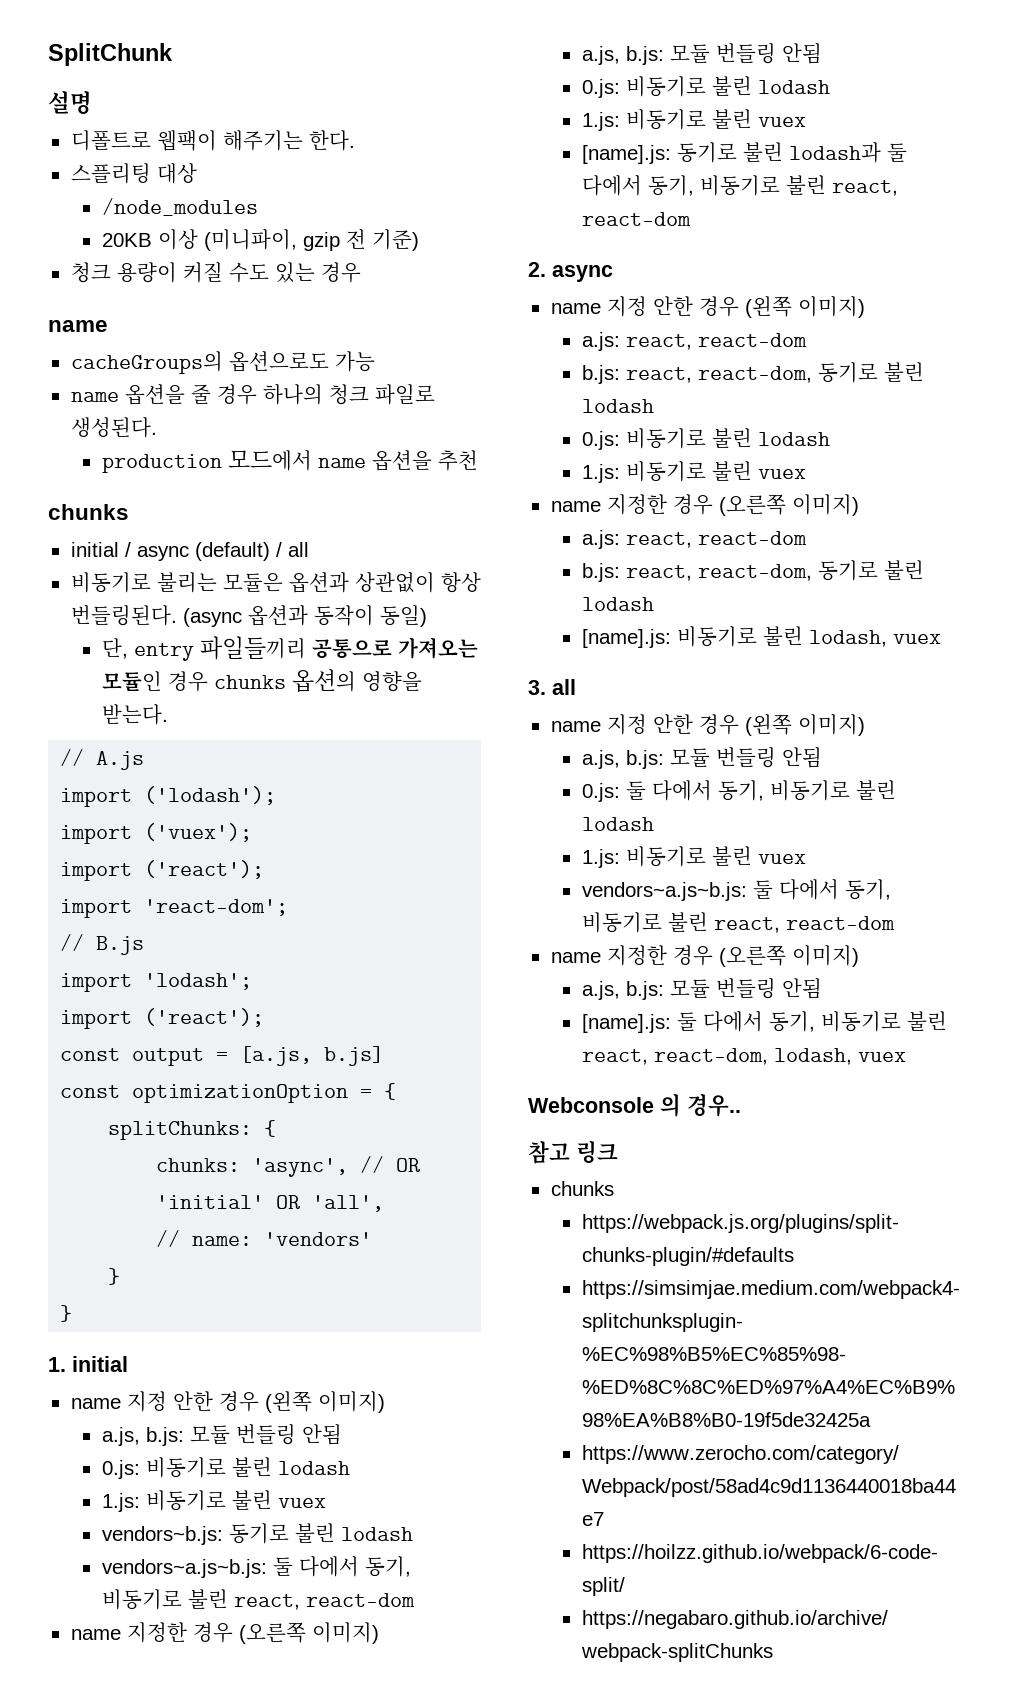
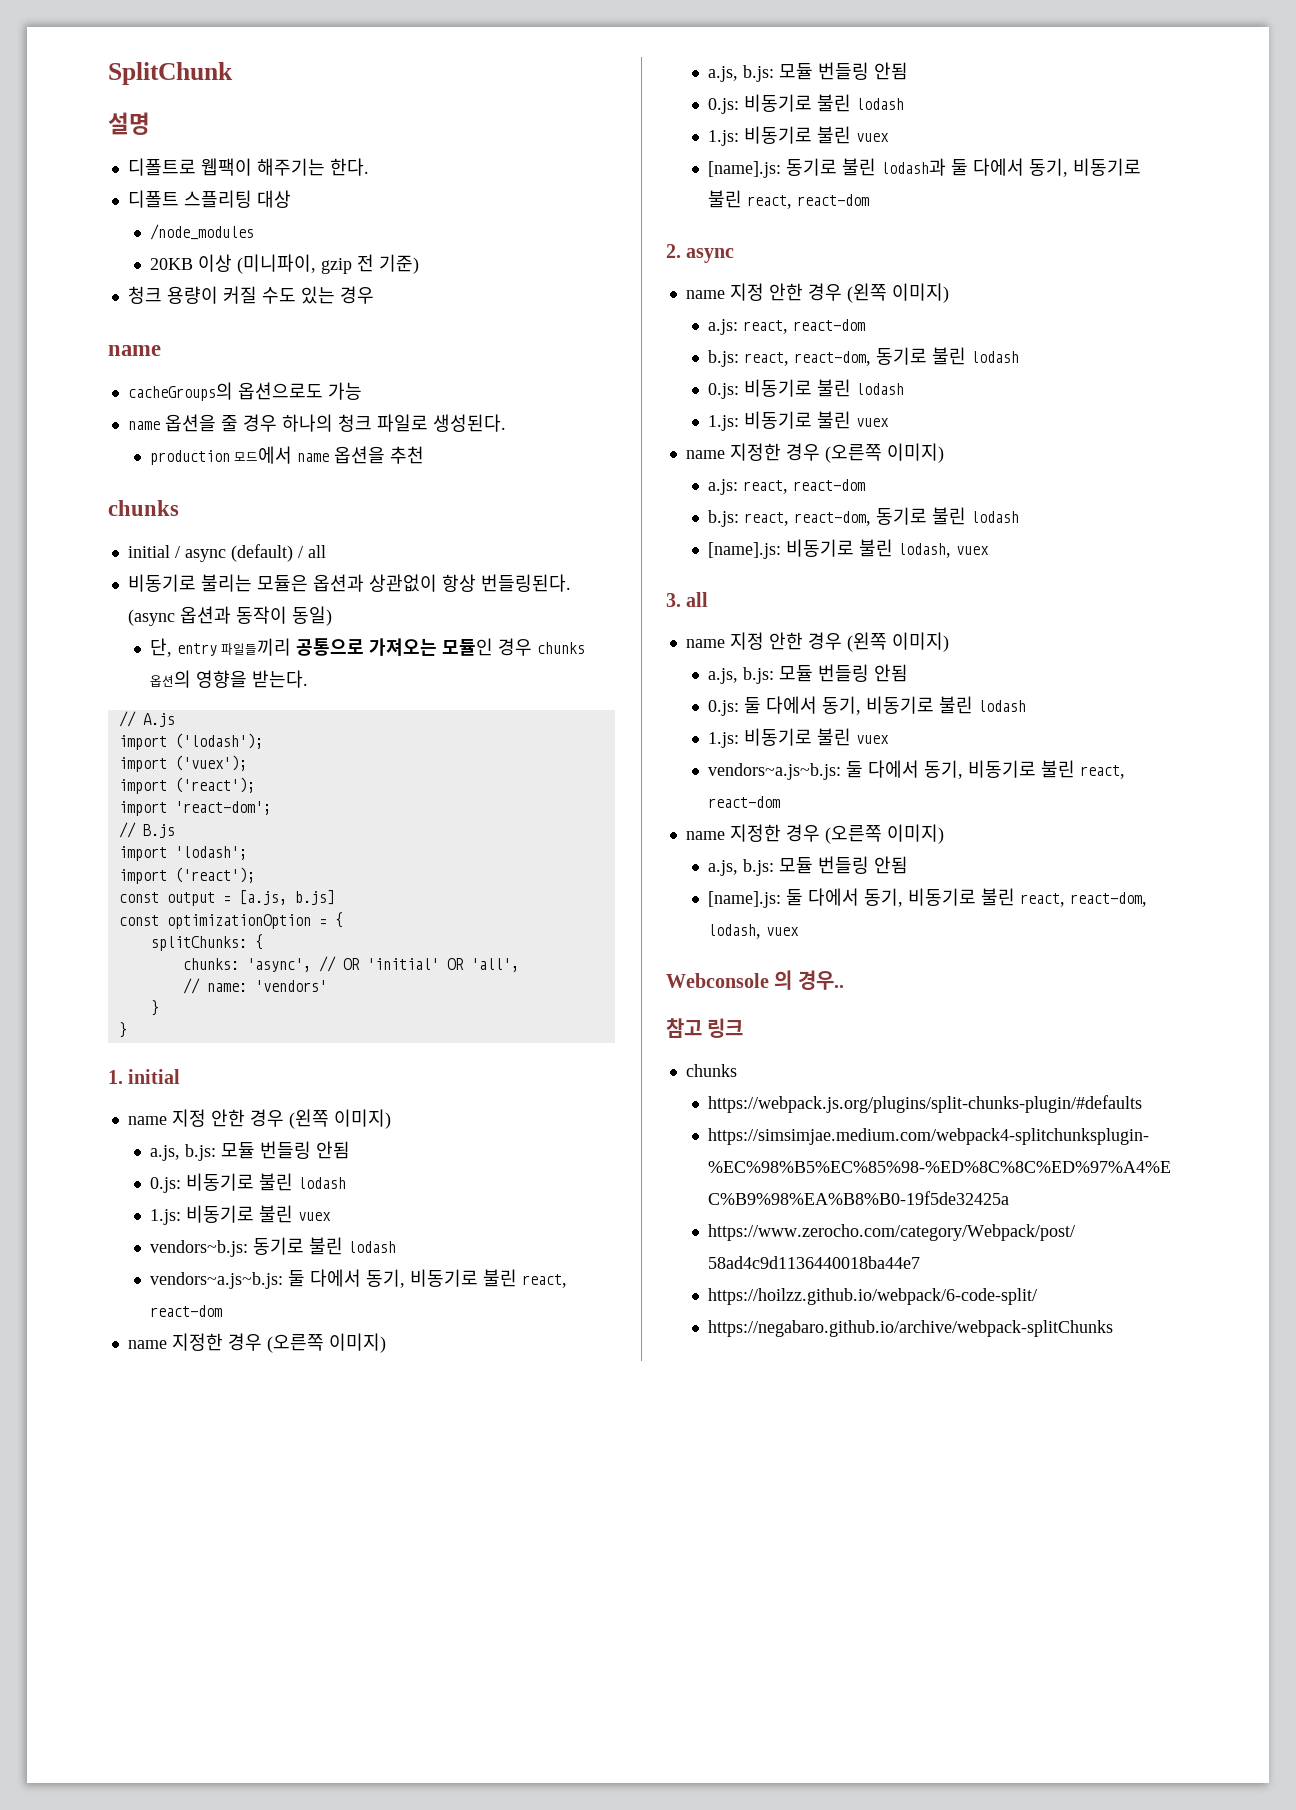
- 스플리팅 대상
+ 디폴트 스플리팅 대상

